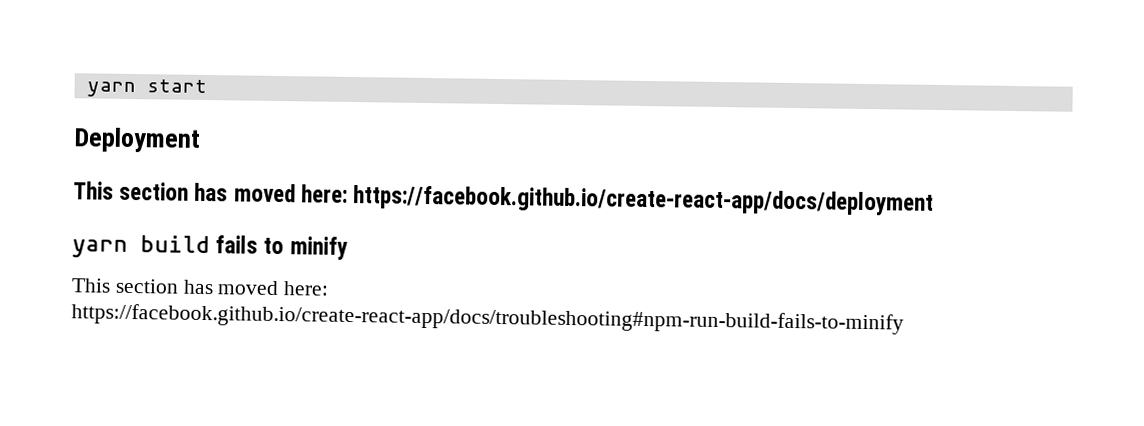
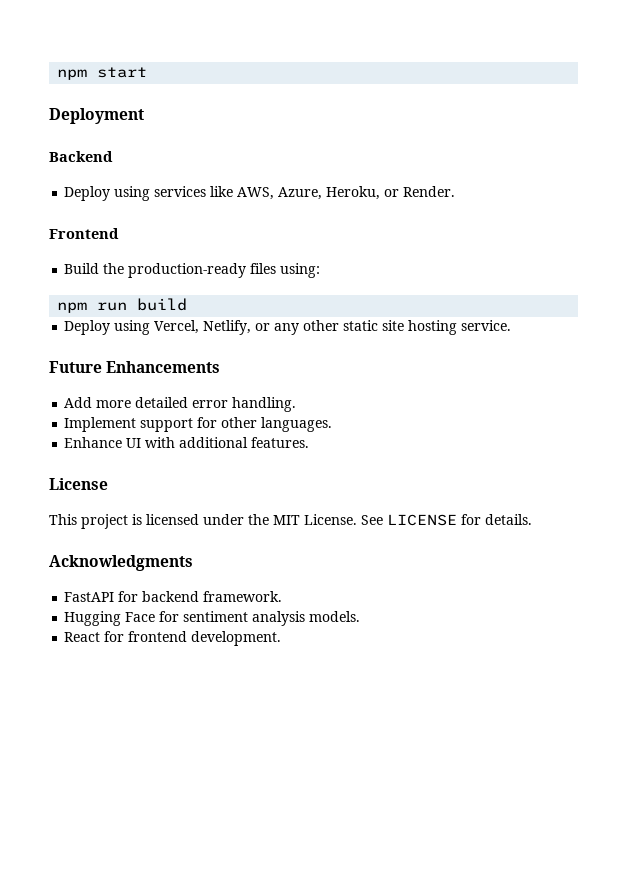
- yarn start
+ npm start
- This section has moved here: https://facebook.github.io/create-react-app/docs/deployment
- yarn build fails to minify
- This section has moved here: https://facebook.github.io/create-react-app/docs/troubleshooting#npm-run-build-fails-to-minify
+ Backend
+ Deploy using services like AWS, Azure, Heroku, or Render.
+ Frontend
+ Build the production-ready files using:
+ npm run build
+ Deploy using Vercel, Netlify, or any other static site hosting service.
+ Future Enhancements
+ Add more detailed error handling.
+ Implement support for other languages.
+ Enhance UI with additional features.
+ License
+ This project is licensed under the MIT License. See LICENSE for details.
+ Acknowledgments
+ FastAPI for backend framework.
+ Hugging Face for sentiment analysis models.
+ React for frontend development.

